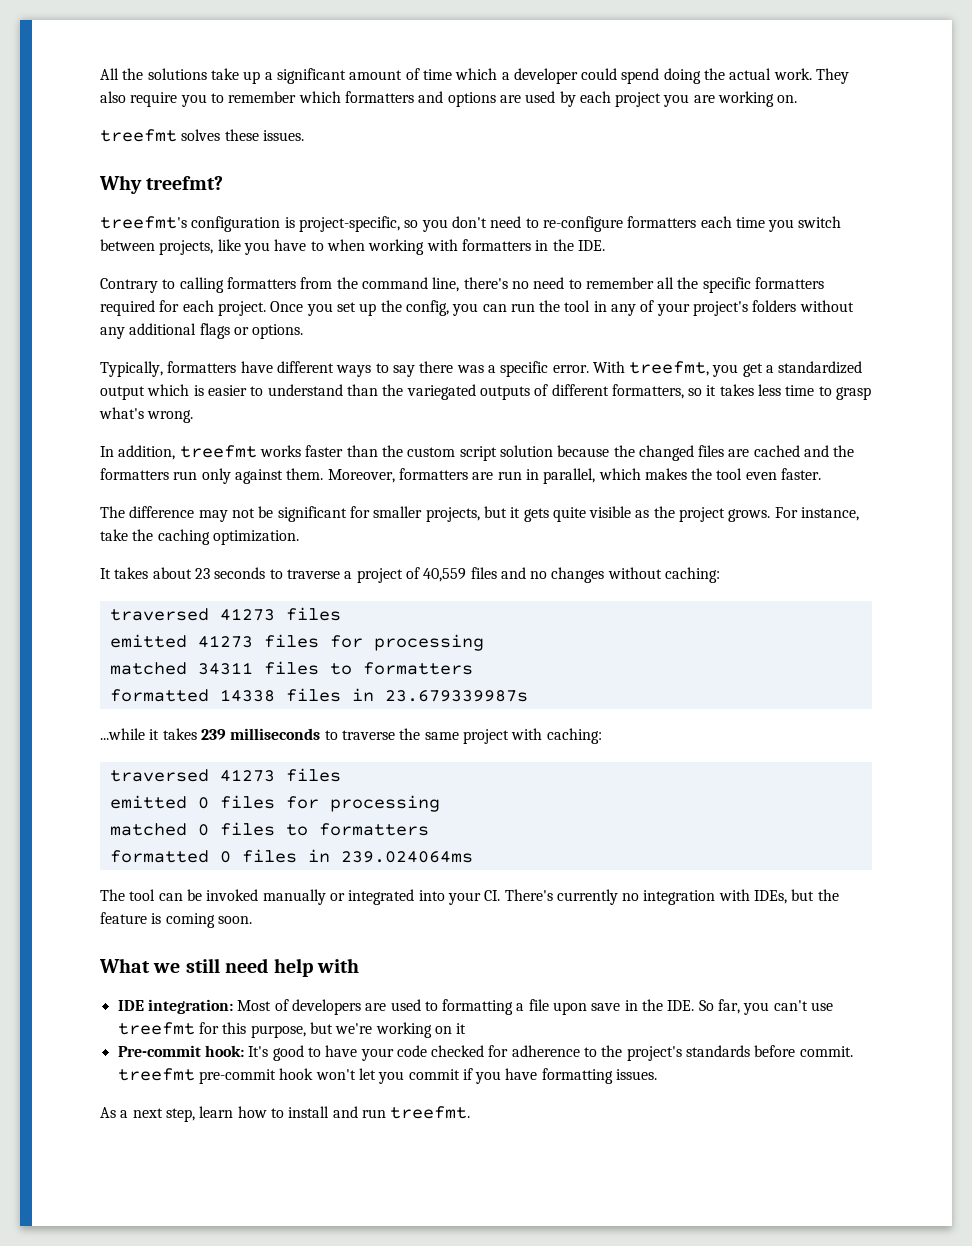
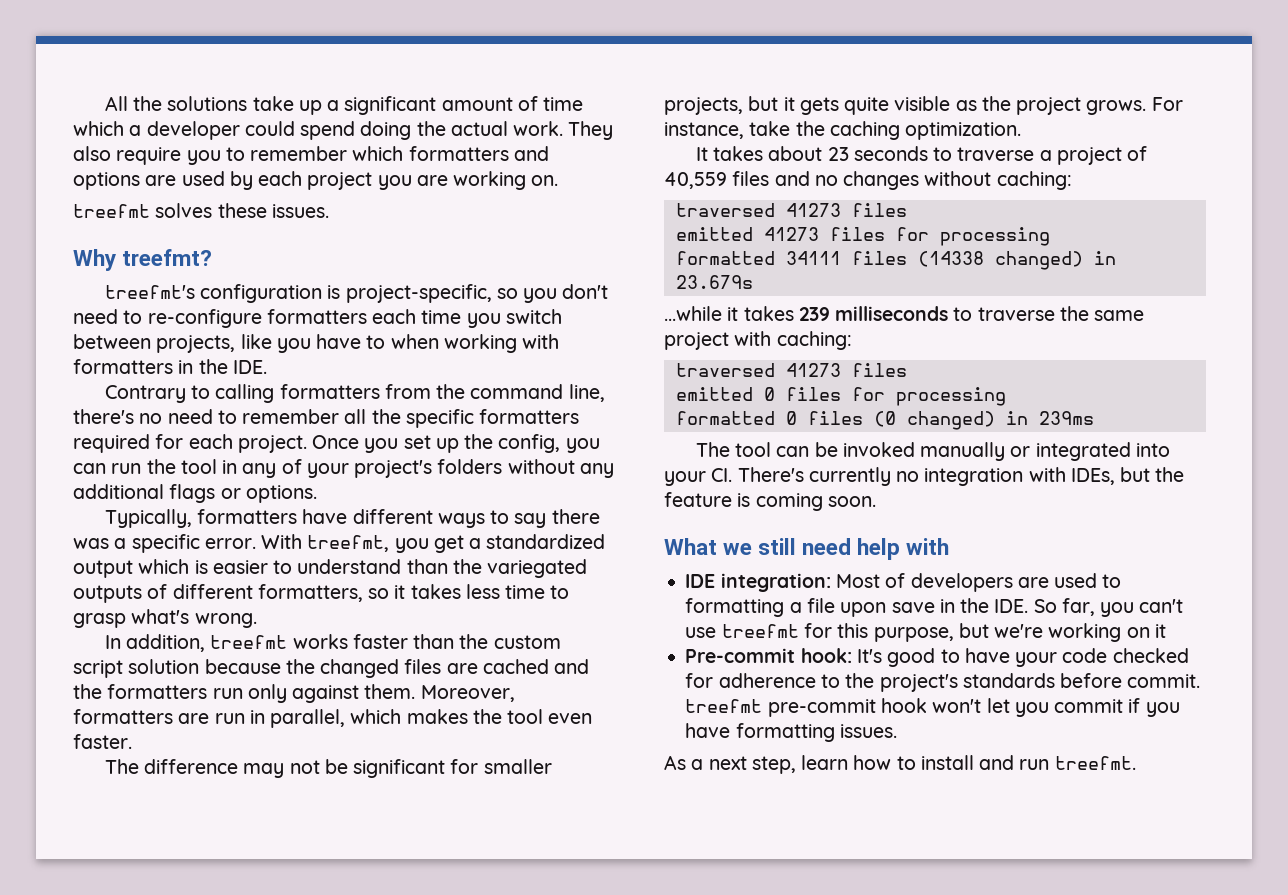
- matched 34311 files to formatters
- formatted 14338 files in 23.679339987s
+ formatted 34111 files (14338 changed) in 23.679s
- matched 0 files to formatters
- formatted 0 files in 239.024064ms
+ formatted 0 files (0 changed) in 239ms

